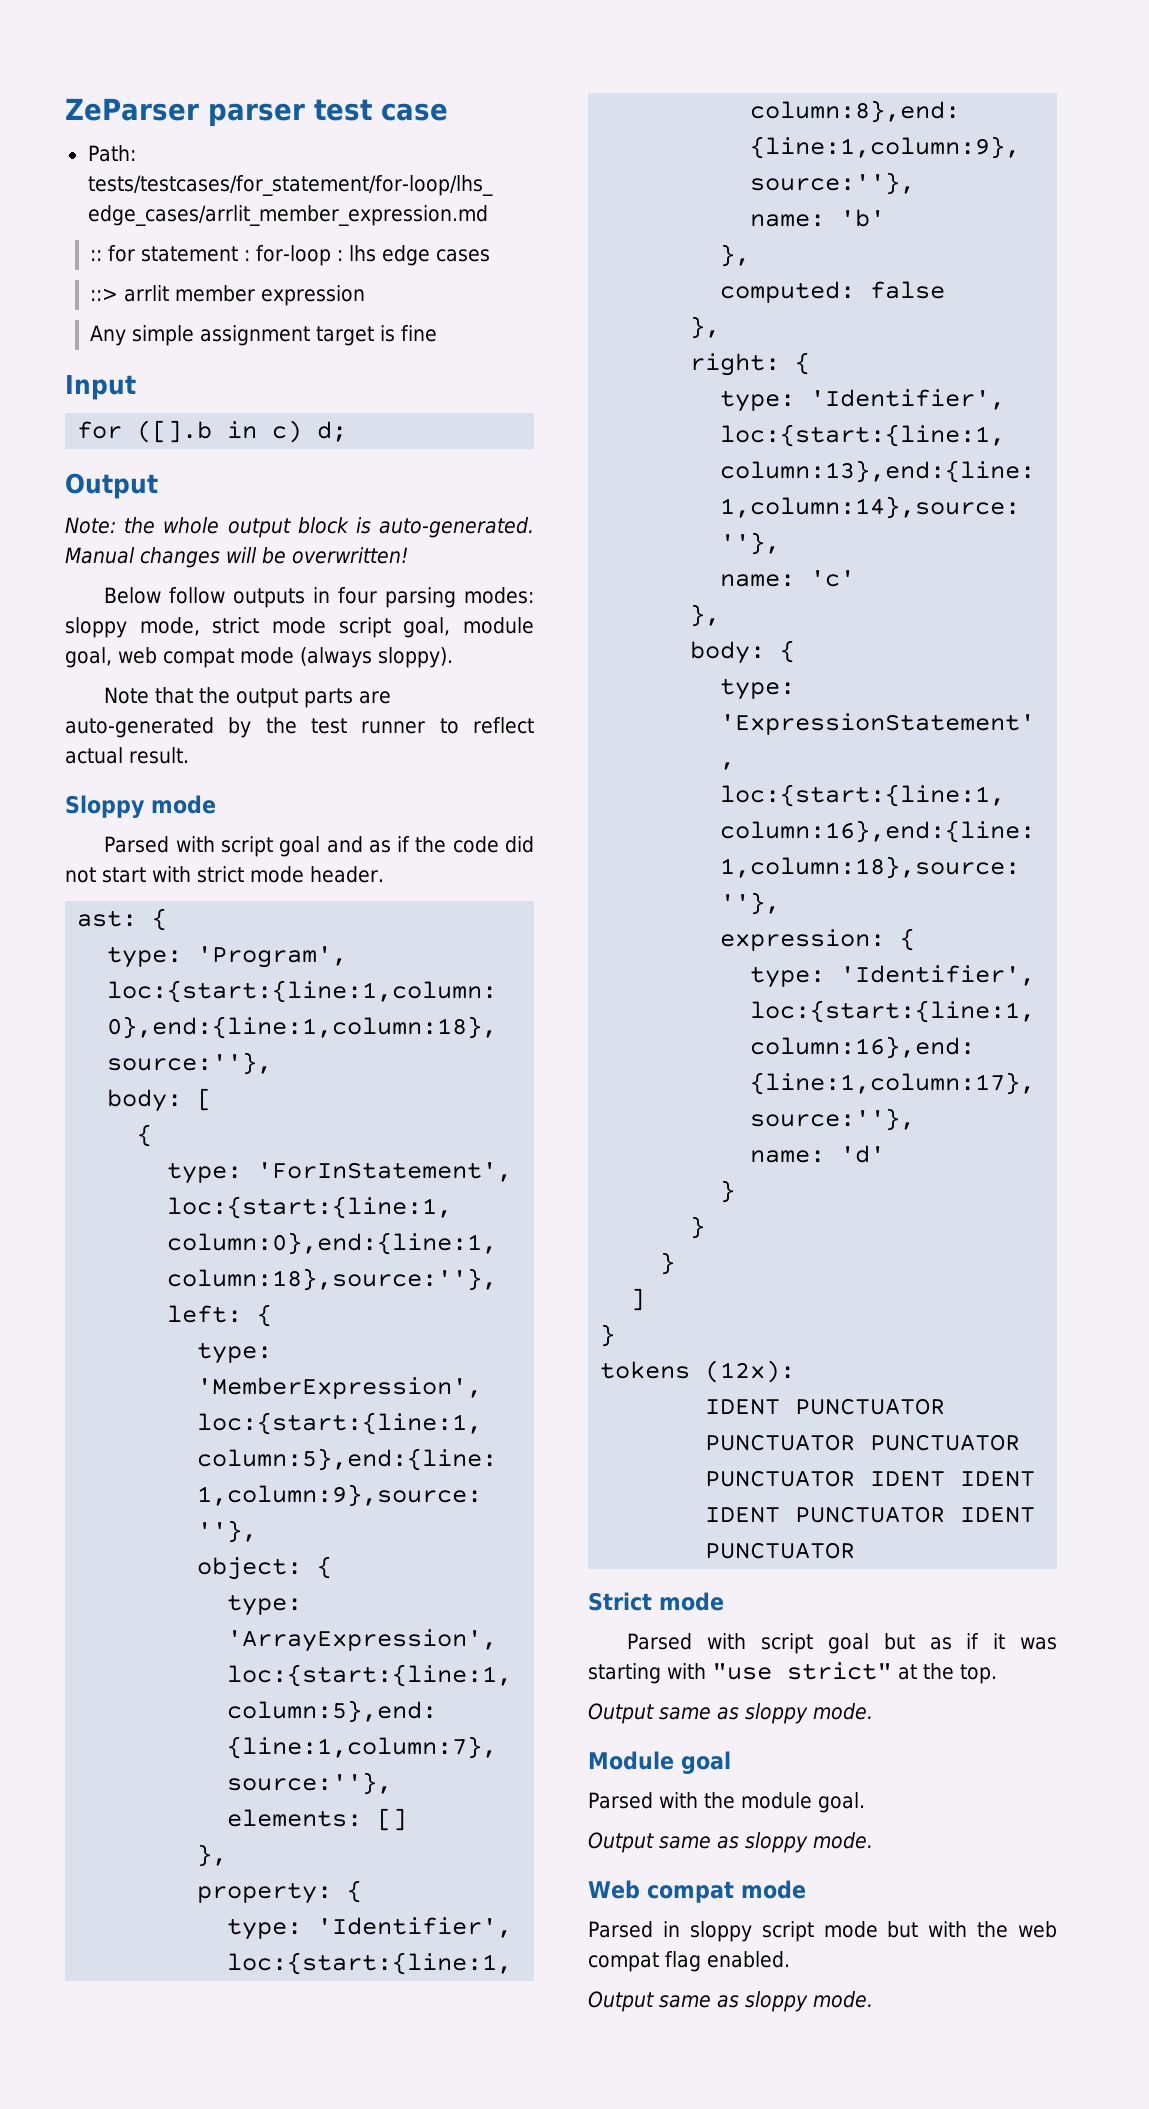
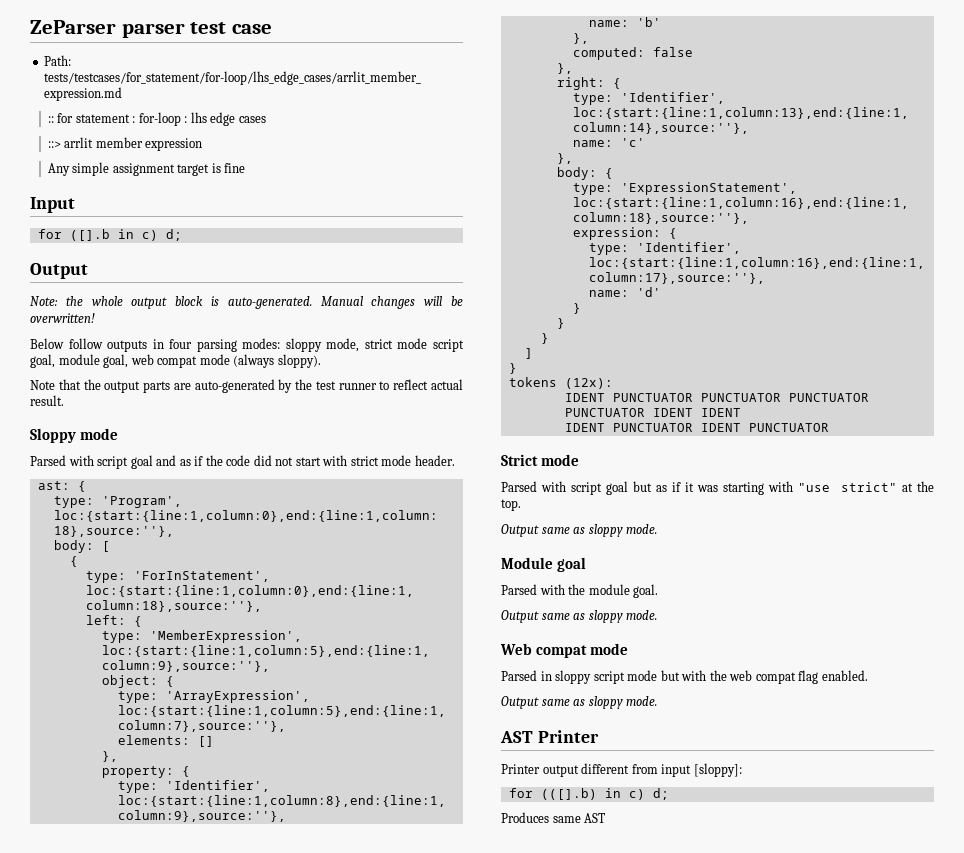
+ AST Printer
+ Printer output different from input [sloppy]:
+ for (([].b) in c) d;
+ Produces same AST

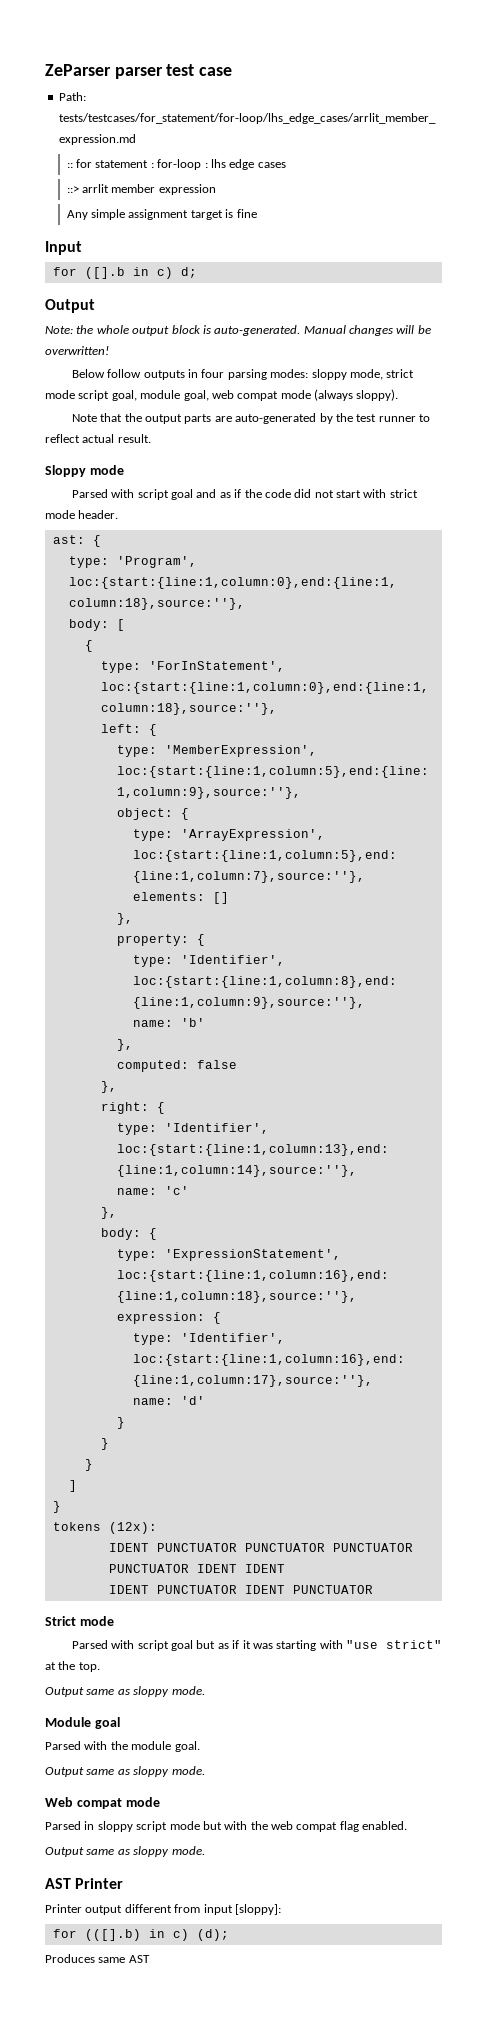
- for (([].b) in c) d;
+ for (([].b) in c) (d);

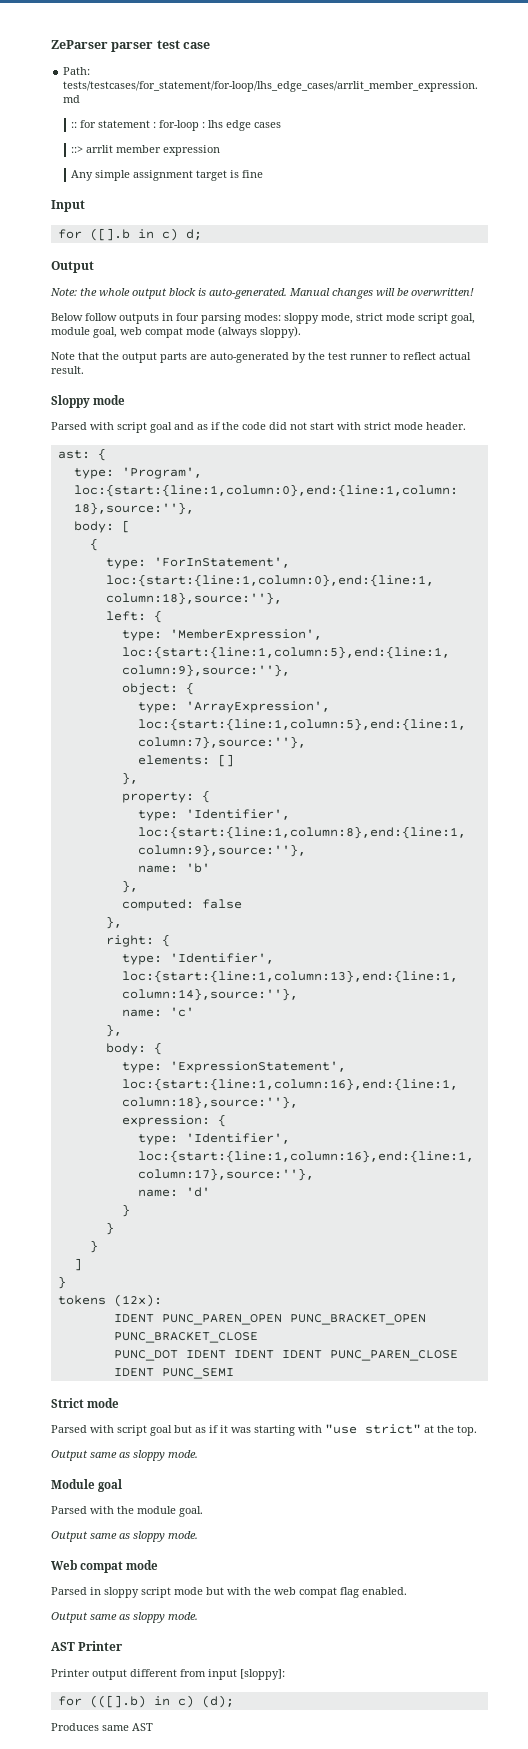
- IDENT PUNCTUATOR PUNCTUATOR PUNCTUATOR PUNCTUATOR IDENT IDENT
- IDENT PUNCTUATOR IDENT PUNCTUATOR
+ IDENT PUNC_PAREN_OPEN PUNC_BRACKET_OPEN PUNC_BRACKET_CLOSE
+ PUNC_DOT IDENT IDENT IDENT PUNC_PAREN_CLOSE IDENT PUNC_SEMI

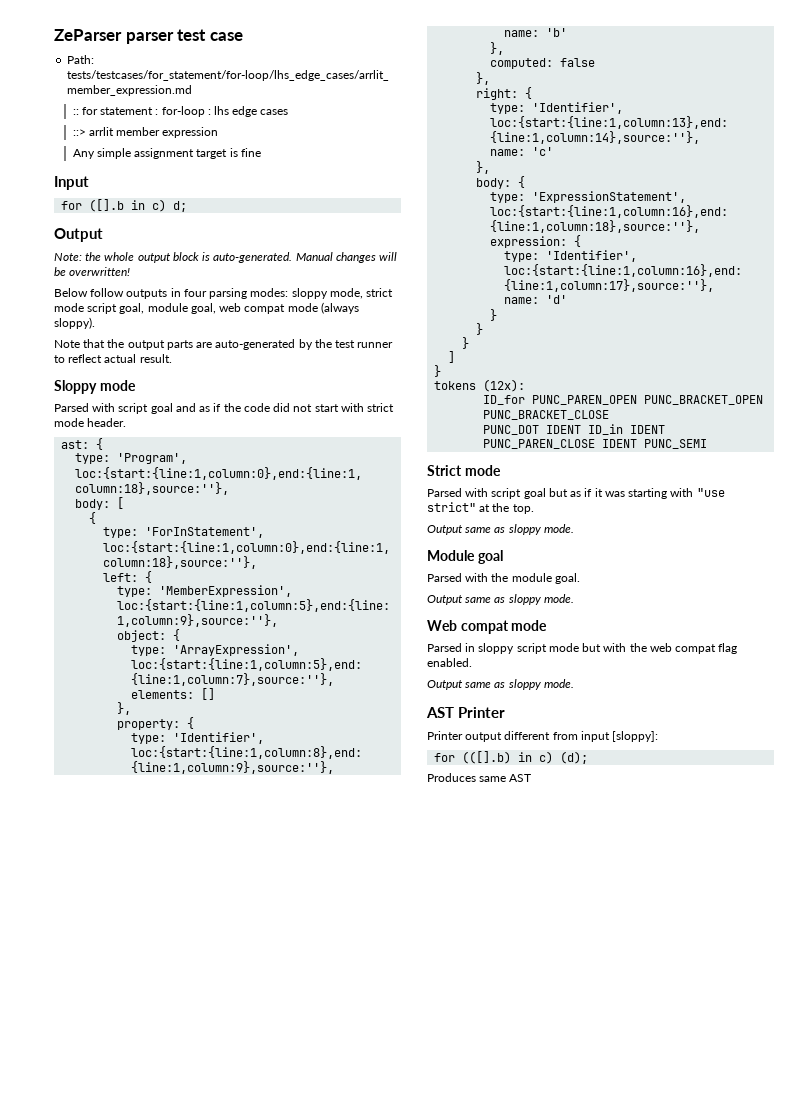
- IDENT PUNC_PAREN_OPEN PUNC_BRACKET_OPEN PUNC_BRACKET_CLOSE
+ ID_for PUNC_PAREN_OPEN PUNC_BRACKET_OPEN PUNC_BRACKET_CLOSE
- PUNC_DOT IDENT IDENT IDENT PUNC_PAREN_CLOSE IDENT PUNC_SEMI
+ PUNC_DOT IDENT ID_in IDENT PUNC_PAREN_CLOSE IDENT PUNC_SEMI

